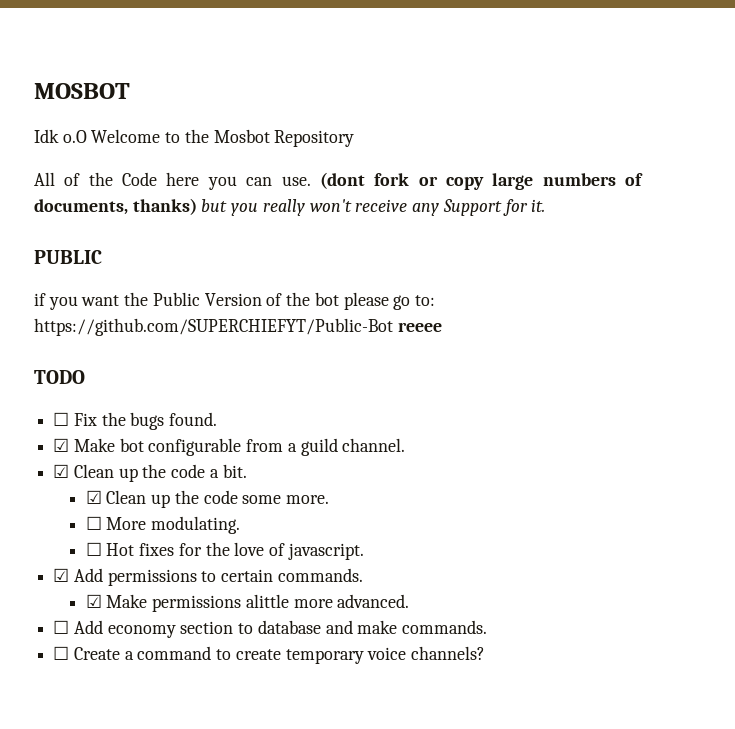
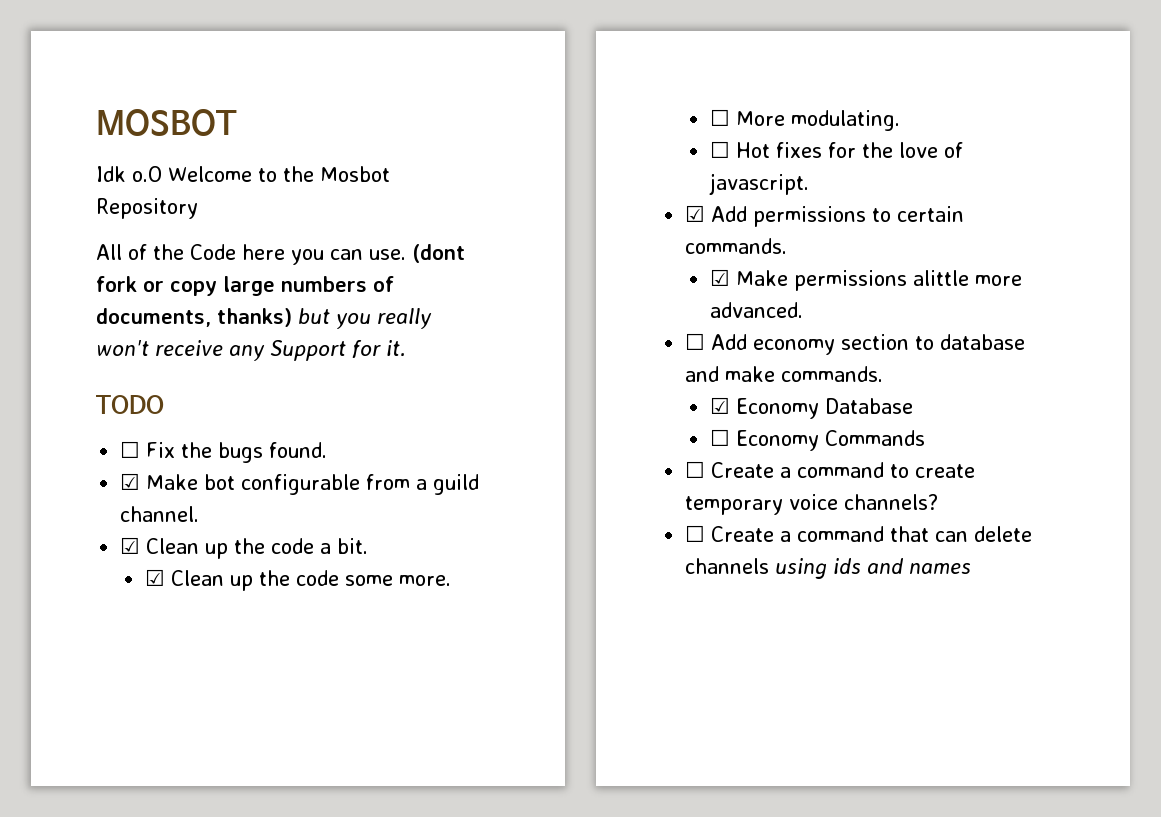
- PUBLIC
- if you want the Public Version of the bot please go to: https://github.com/SUPERCHIEFYT/Public-Bot reeee
+ ☑ Economy Database
+ ☐ Economy Commands
+ ☐ Create a command that can delete channels using ids and names

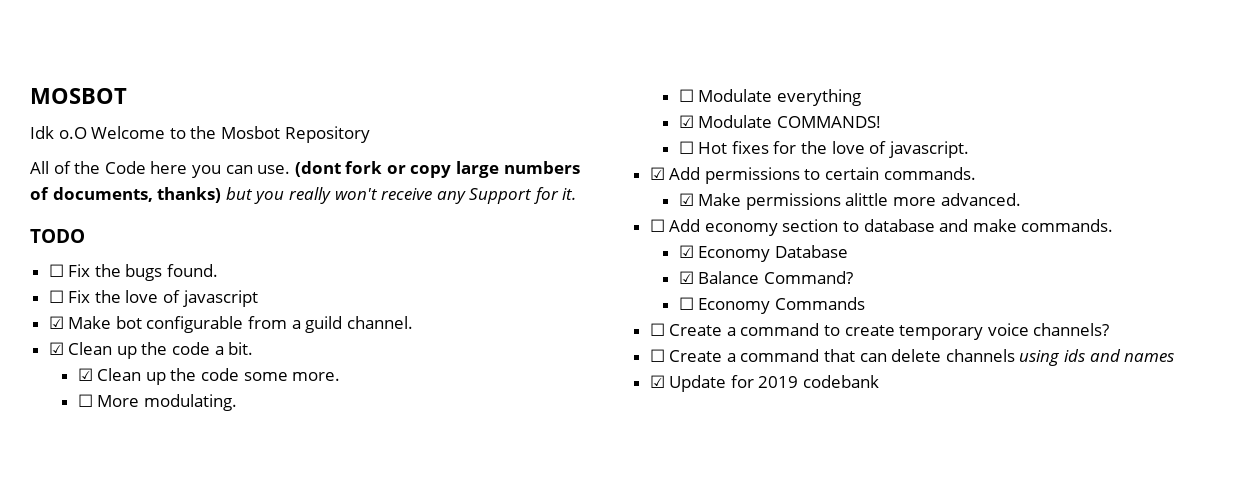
+ ☐ Fix the love of javascript
+ ☐ Modulate everything
+ ☑ Modulate COMMANDS!
+ ☑ Balance Command?
+ ☑ Update for 2019 codebank

